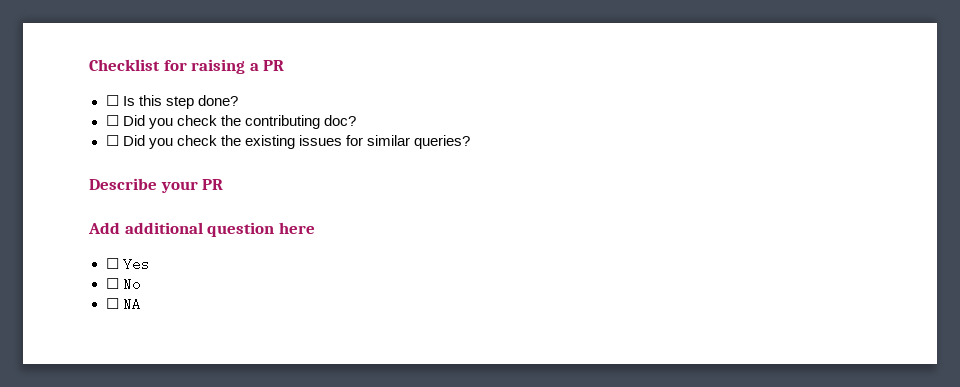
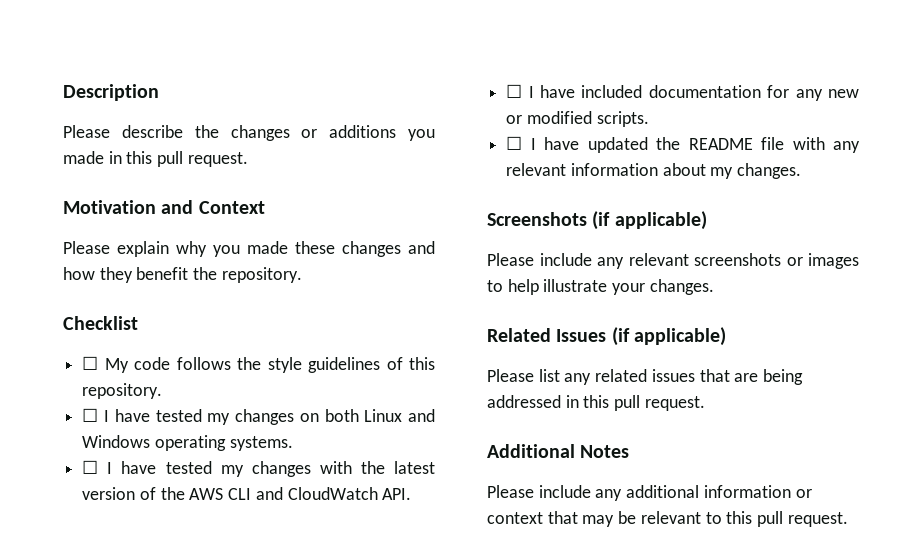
- Checklist for raising a PR
- ☐ Is this step done?
- ☐ Did you check the contributing doc?
- ☐ Did you check the existing issues for similar queries?
- Describe your PR
- Add additional question here
- ☐ Yes
- ☐ No
- ☐ NA
+ Description
+ Please describe the changes or additions you made in this pull request.
+ Motivation and Context
+ Please explain why you made these changes and how they benefit the repository.
+ Checklist
+ ☐ My code follows the style guidelines of this repository.
+ ☐ I have tested my changes on both Linux and Windows operating systems.
+ ☐ I have tested my changes with the latest version of the AWS CLI and CloudWatch API.
+ ☐ I have included documentation for any new or modified scripts.
+ ☐ I have updated the README file with any relevant information about my changes.
+ Screenshots (if applicable)
+ Please include any relevant screenshots or images to help illustrate your changes.
+ Related Issues (if applicable)
+ Please list any related issues that are being addressed in this pull request.
+ Additional Notes
+ Please include any additional information or context that may be relevant to this pull request.

